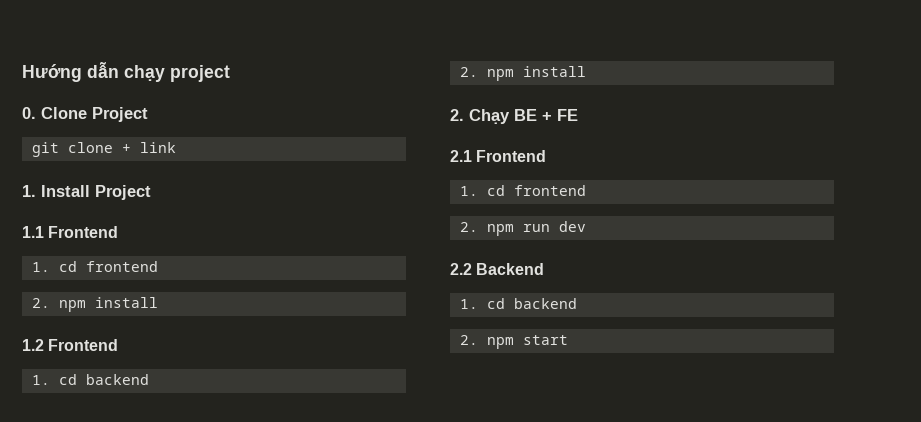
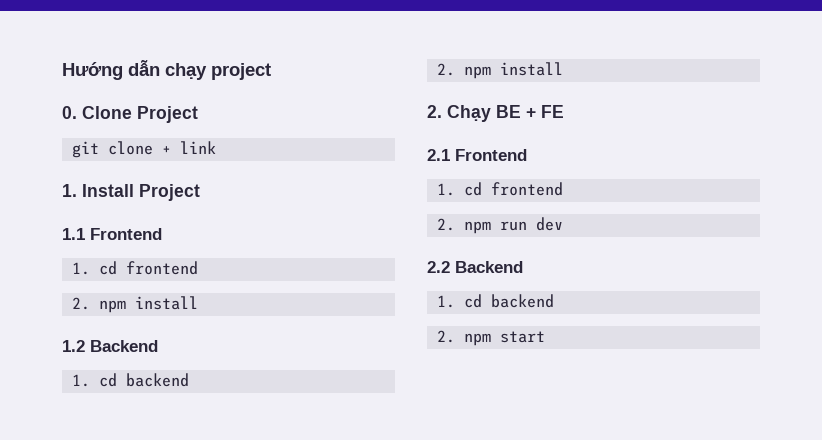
- 1.2 Frontend
+ 1.2 Backend

